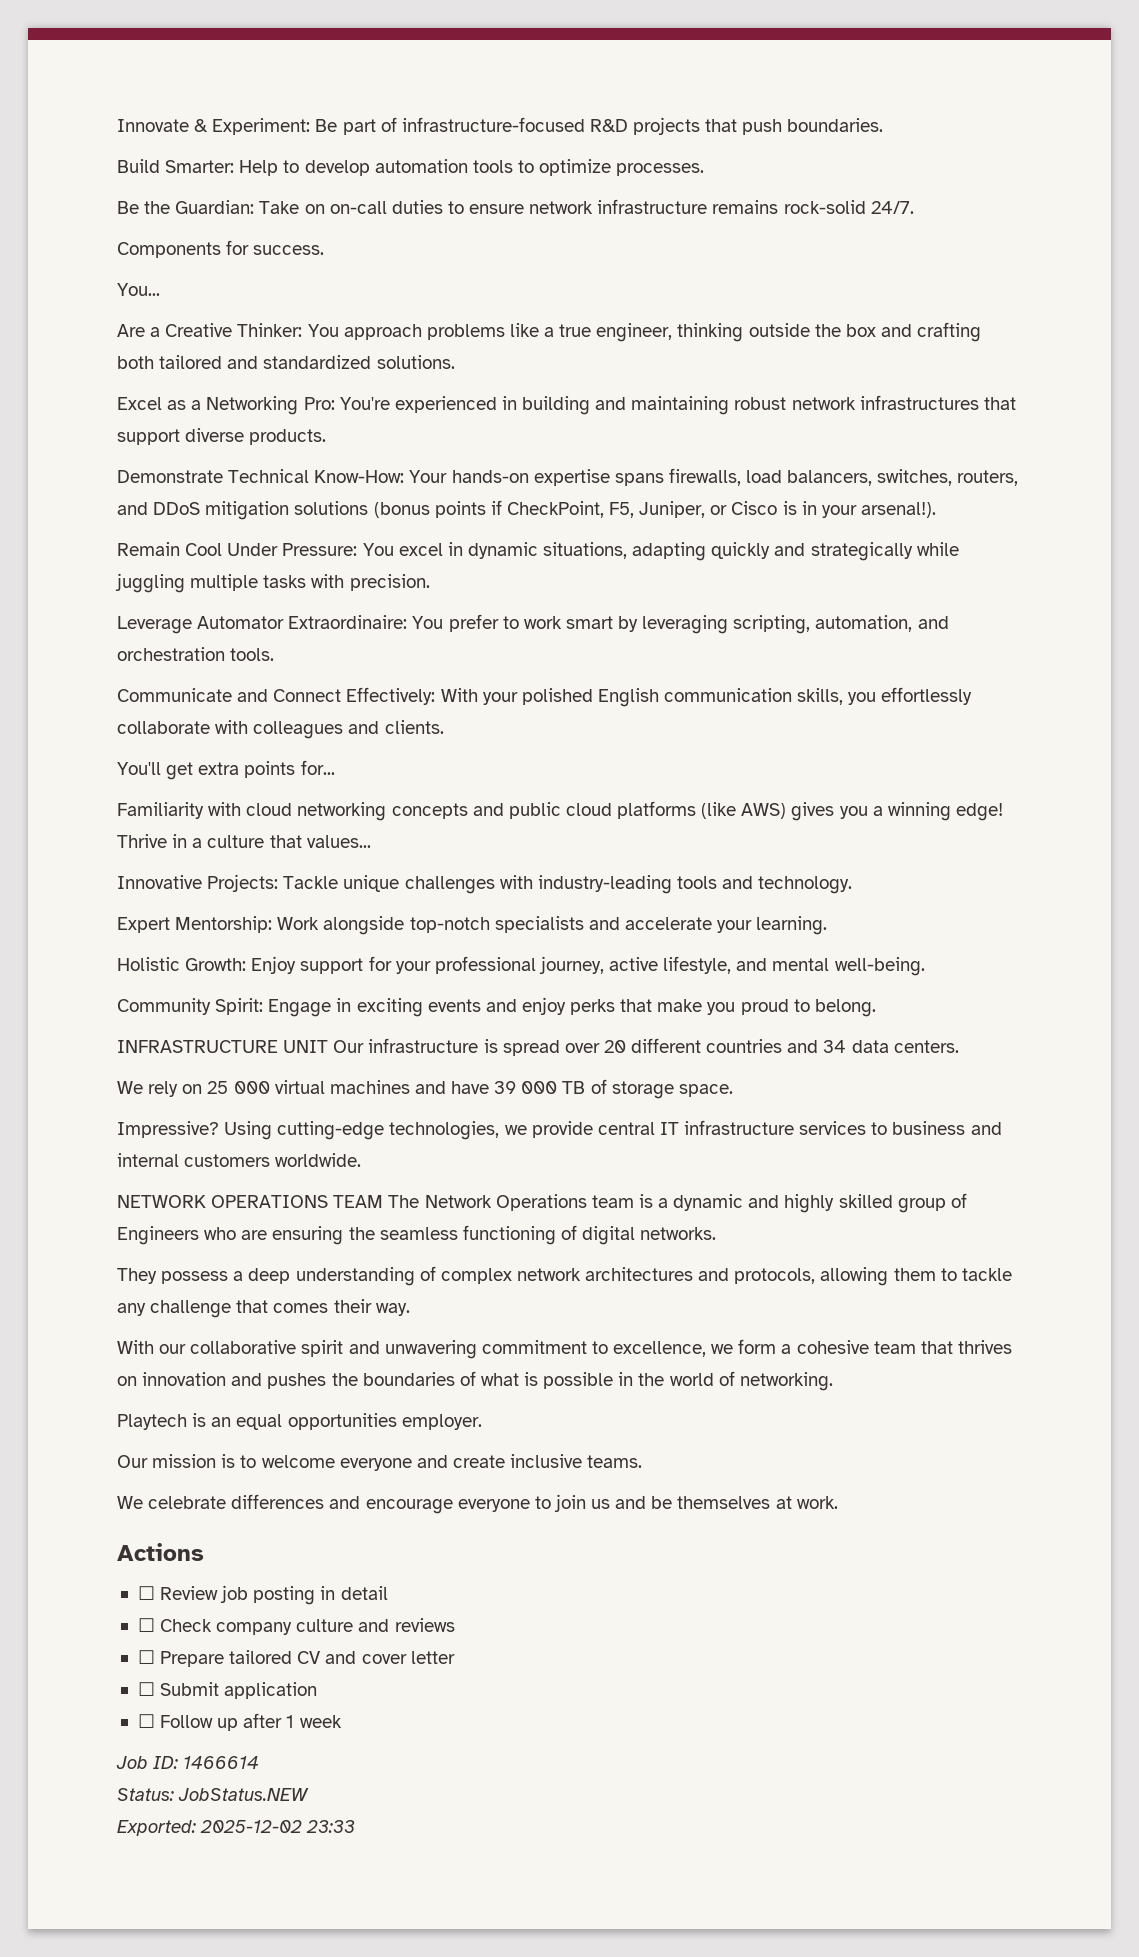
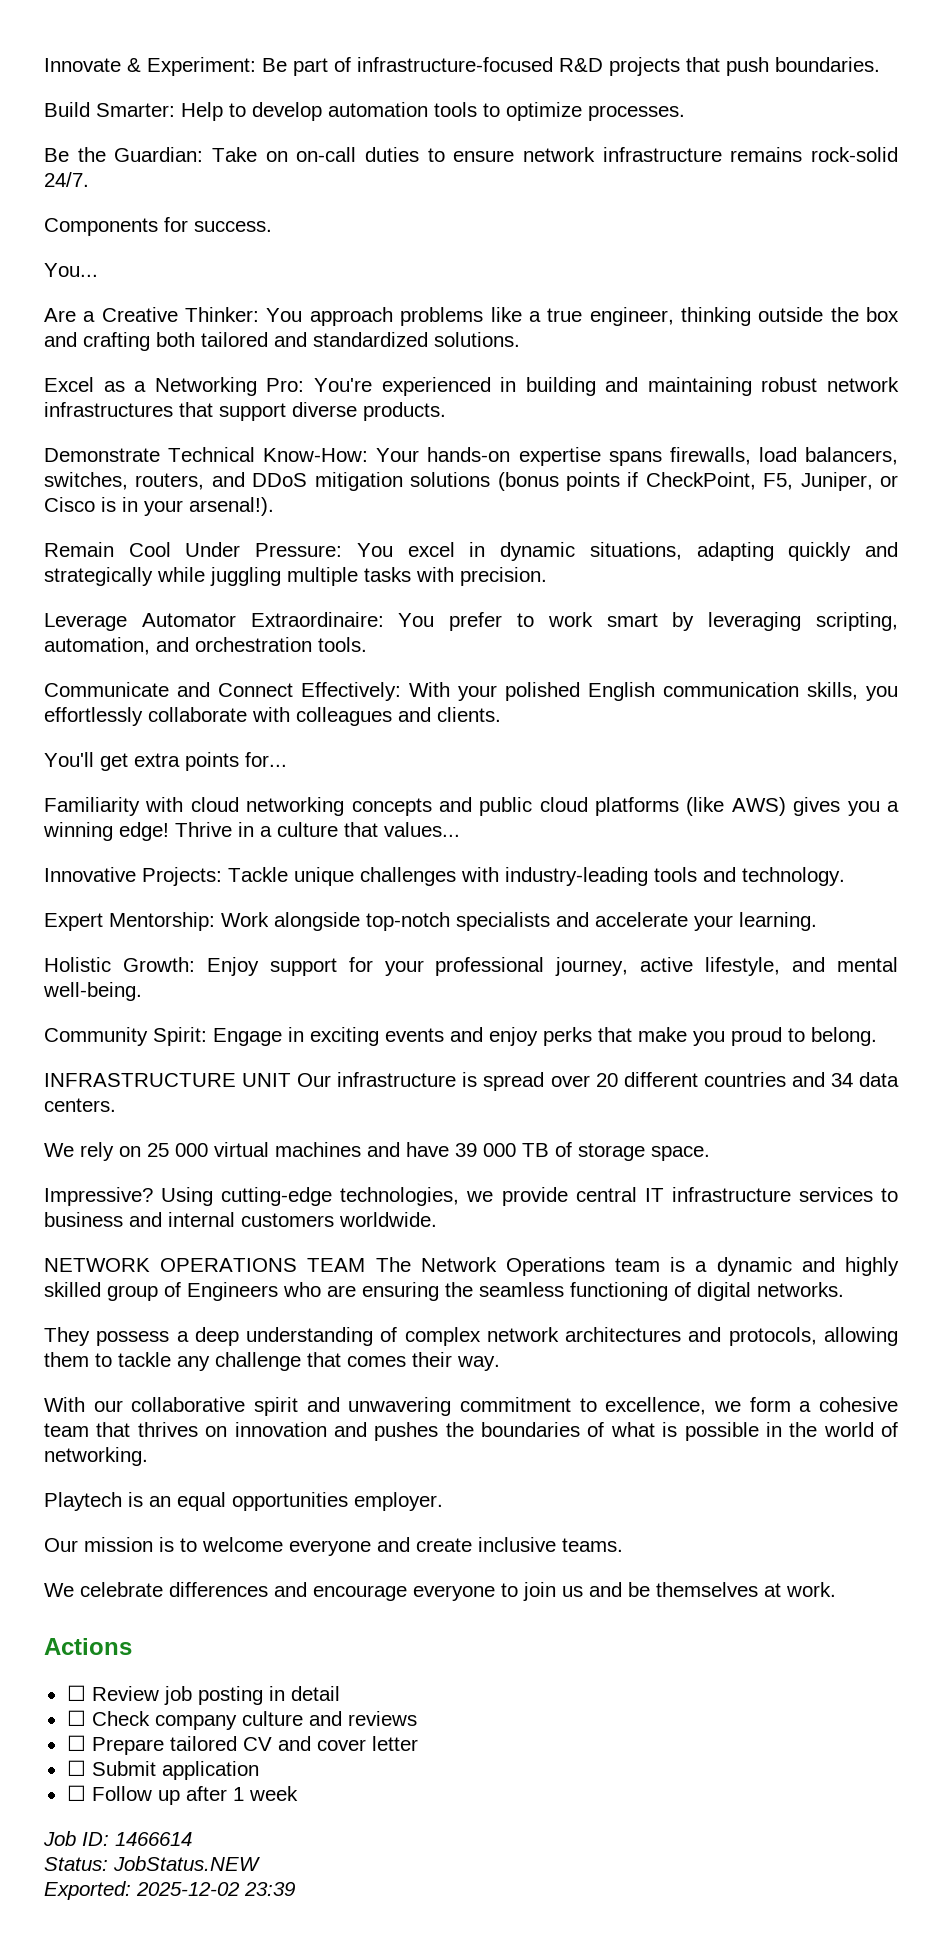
- Exported: 2025-12-02 23:33
+ Exported: 2025-12-02 23:39

